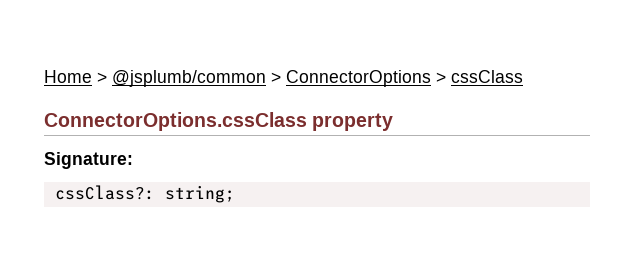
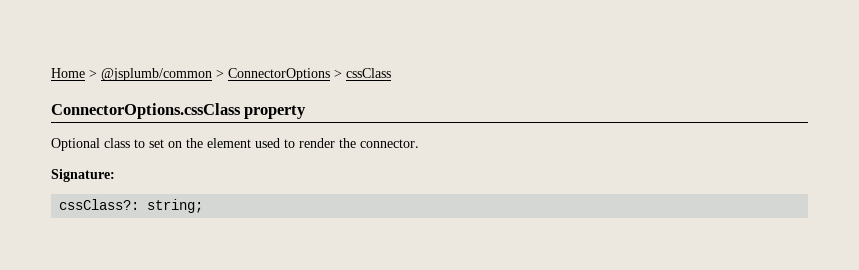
+ Optional class to set on the element used to render the connector.

